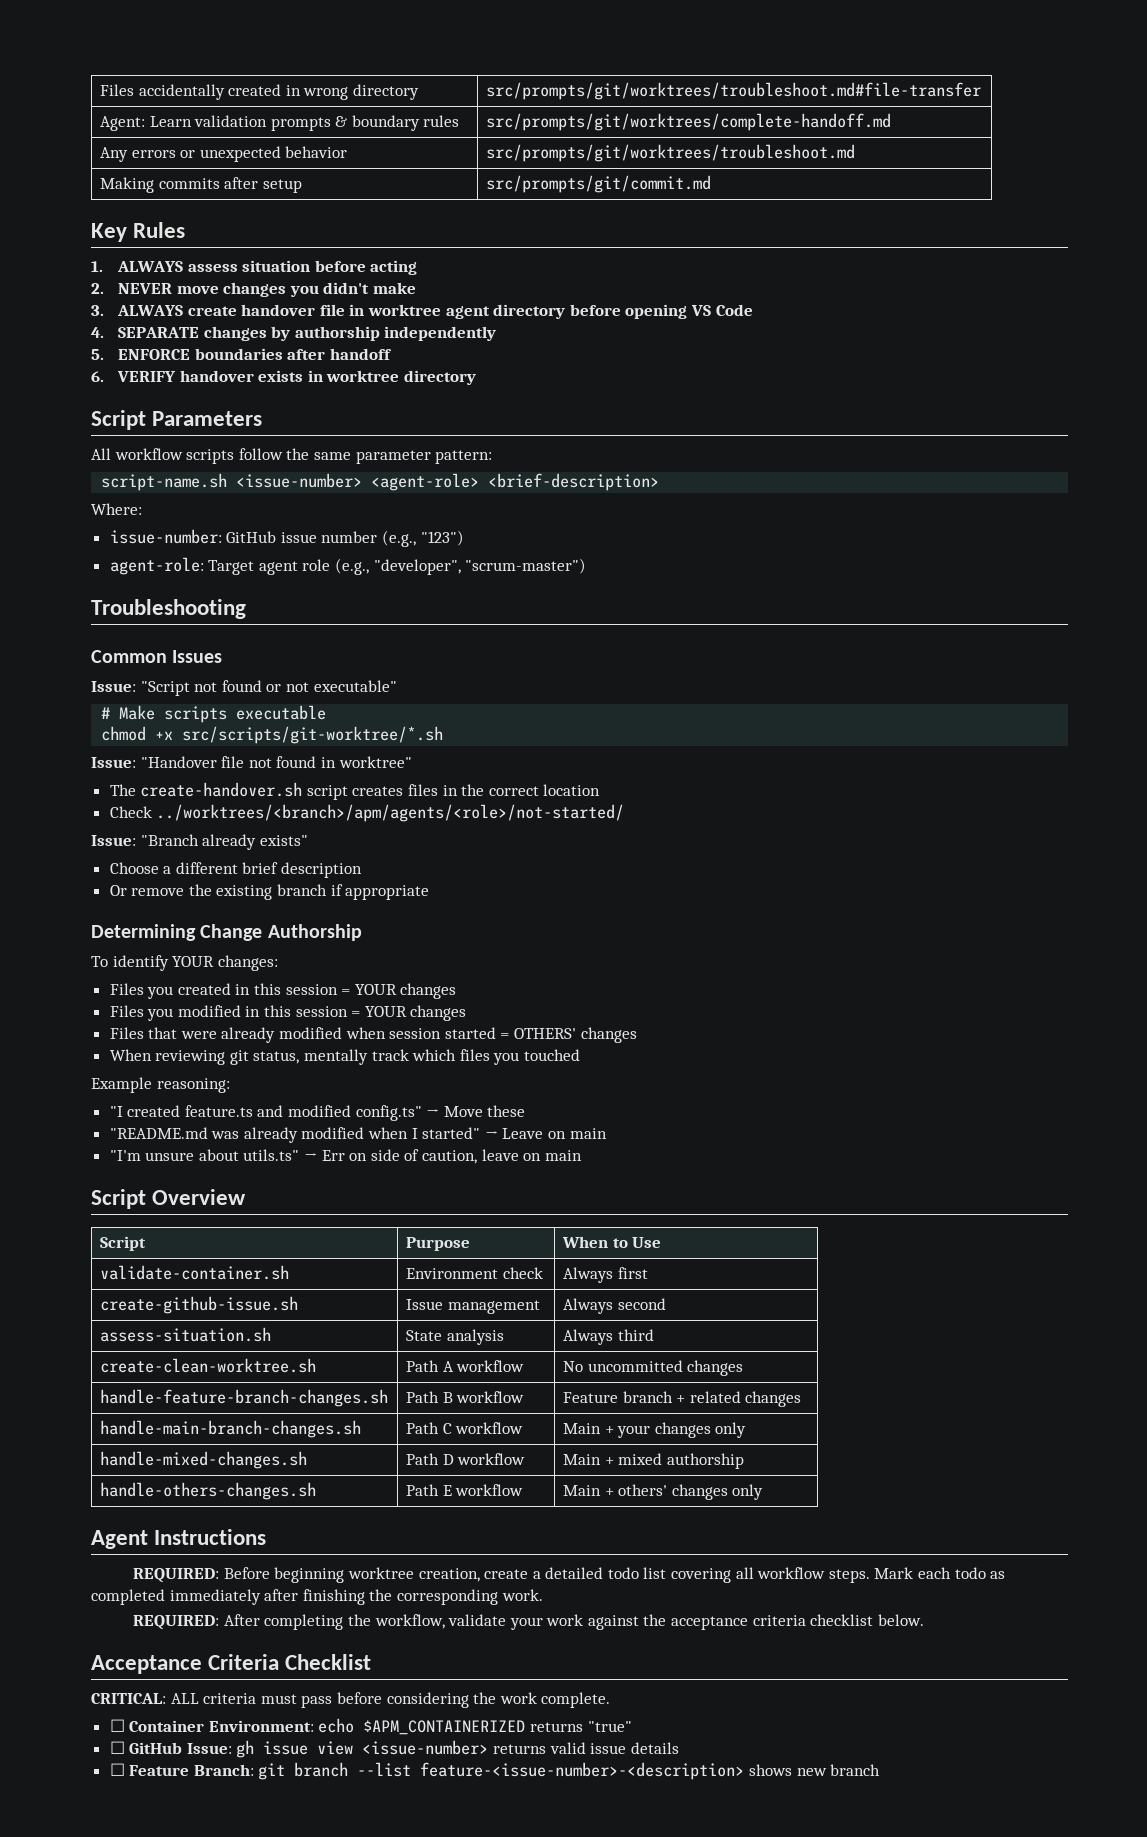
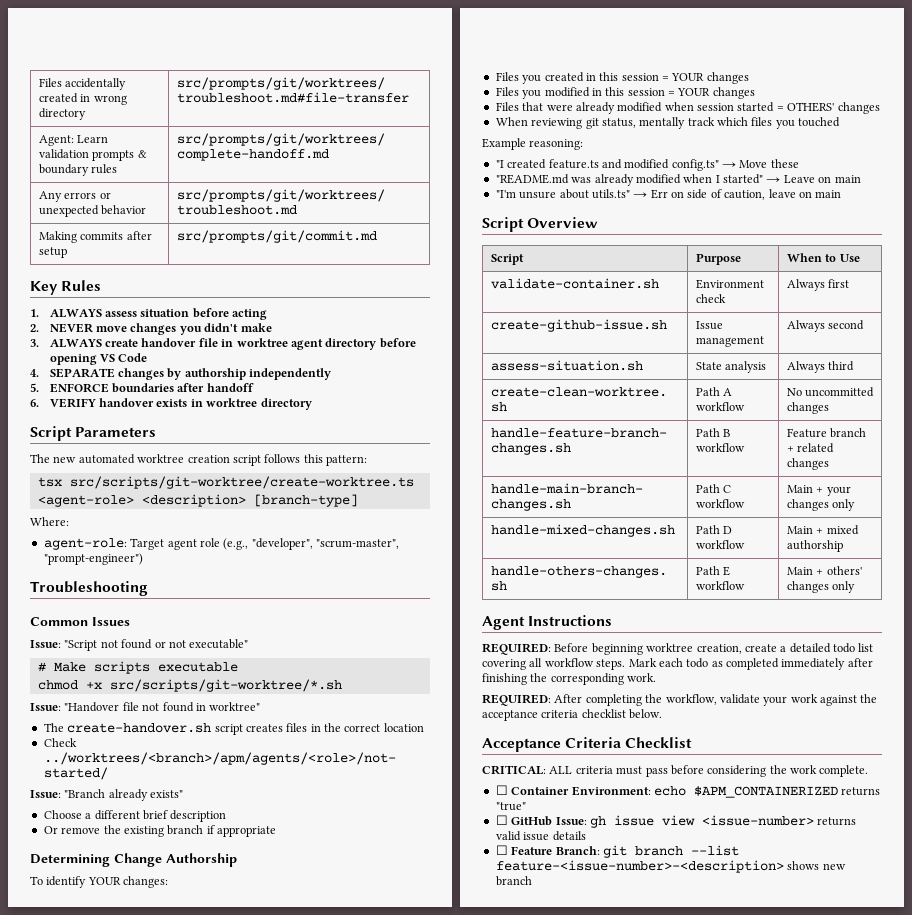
- All workflow scripts follow the same parameter pattern:
- script-name.sh <issue-number> <agent-role> <brief-description>
+ The new automated worktree creation script follows this pattern:
+ tsx src/scripts/git-worktree/create-worktree.ts <agent-role> <description> [branch-type]
  Where:
- issue-number: GitHub issue number (e.g., "123")
- agent-role: Target agent role (e.g., "developer", "scrum-master")
+ agent-role: Target agent role (e.g., "developer", "scrum-master", "prompt-engineer")

